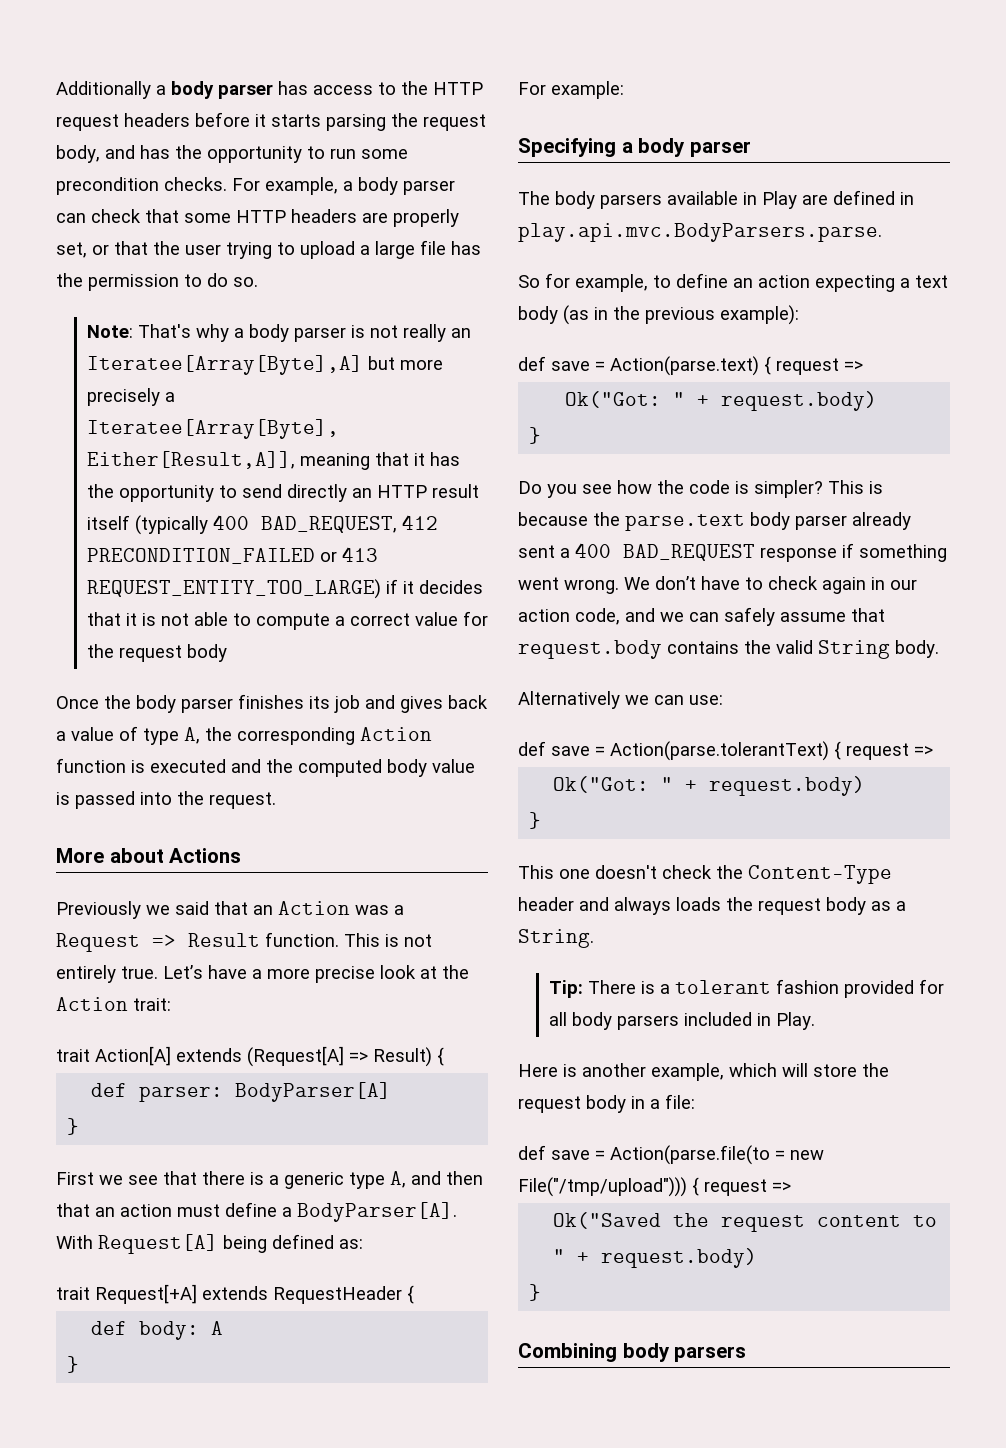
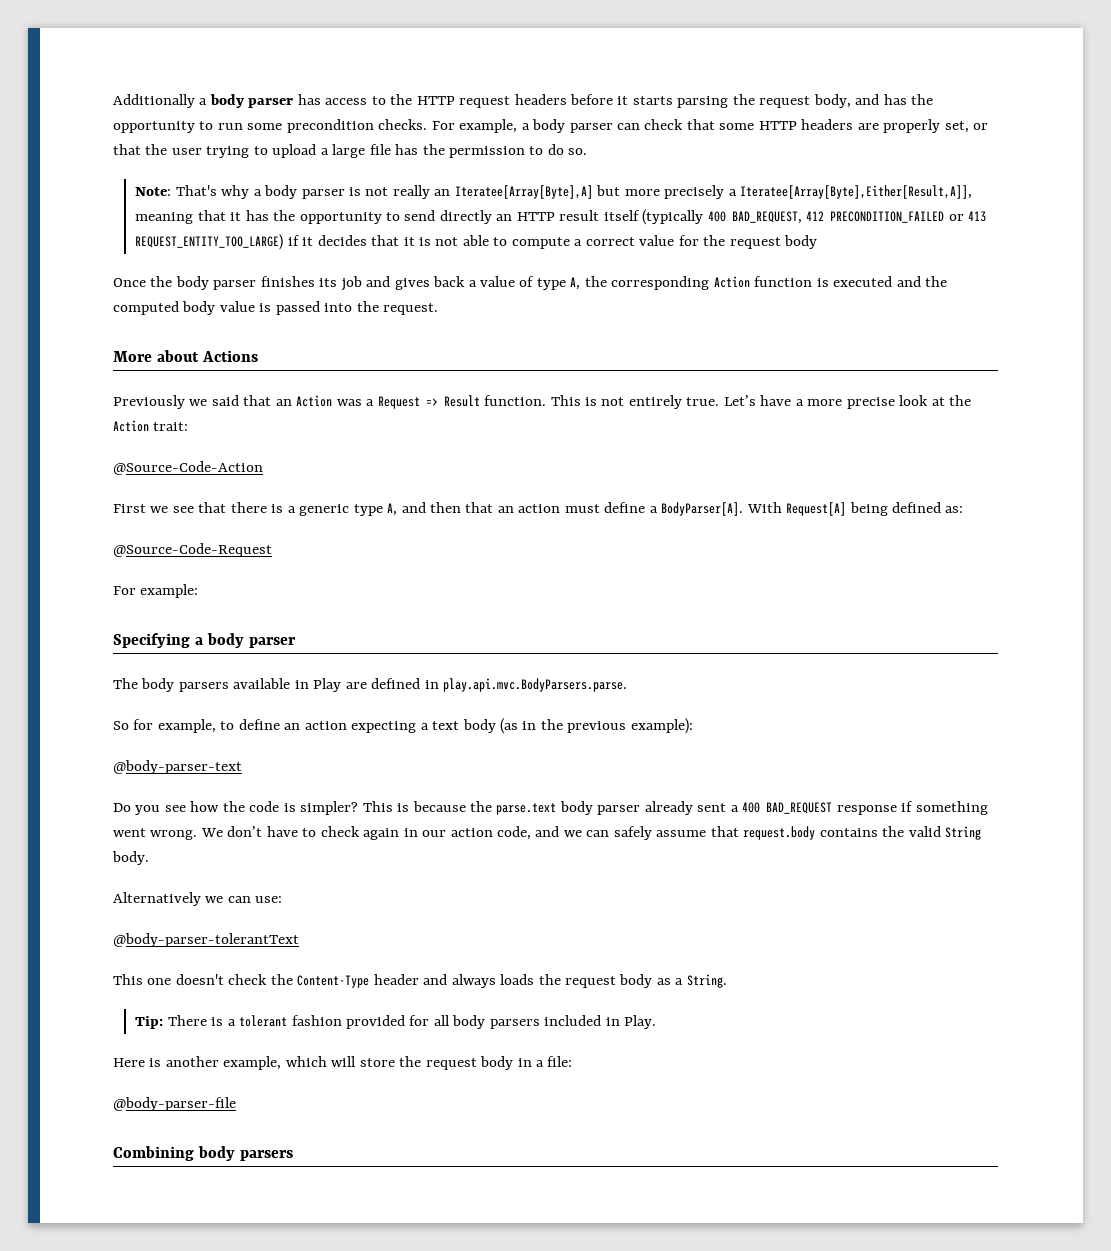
- trait Action[A] extends (Request[A] => Result) {
- def parser: BodyParser[A]
- }
+ @Source-Code-Action
- trait Request[+A] extends RequestHeader {
- def body: A
- }
+ @Source-Code-Request
- def save = Action(parse.text) { request =>
- Ok("Got: " + request.body)
- }
+ @body-parser-text
- def save = Action(parse.tolerantText) { request =>
- Ok("Got: " + request.body)
- }
+ @body-parser-tolerantText
- def save = Action(parse.file(to = new File("/tmp/upload"))) { request =>
- Ok("Saved the request content to " + request.body)
- }
+ @body-parser-file

